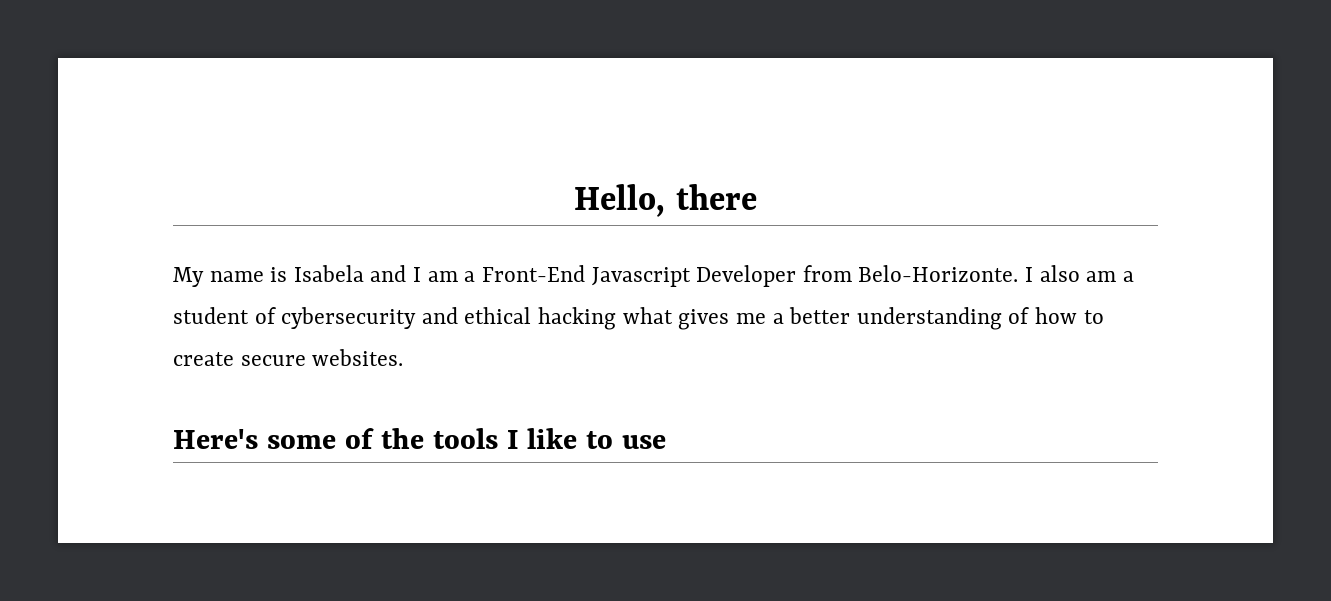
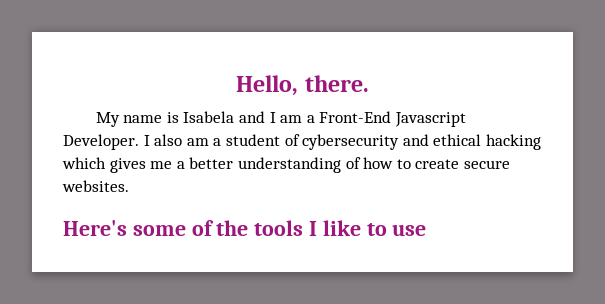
- Hello, there
+ Hello, there.
- My name is Isabela and I am a Front-End Javascript Developer from Belo-Horizonte.
+ My name is Isabela and I am a Front-End Javascript Developer.
- I also am a student of cybersecurity and ethical hacking what gives me a better understanding of how to create secure websites.
+ I also am a student of cybersecurity and ethical hacking which gives me a better understanding of how to create secure websites.

